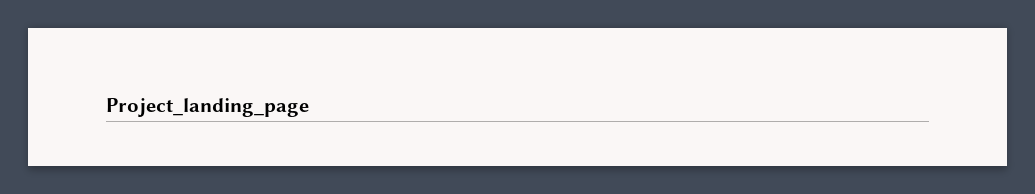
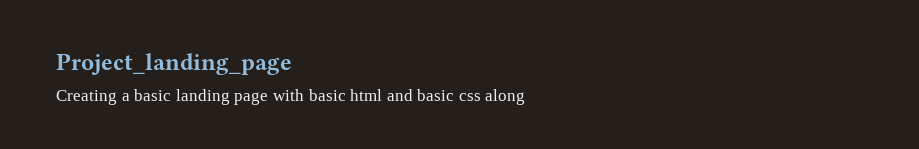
+ Creating a basic landing page with basic html and basic css along

